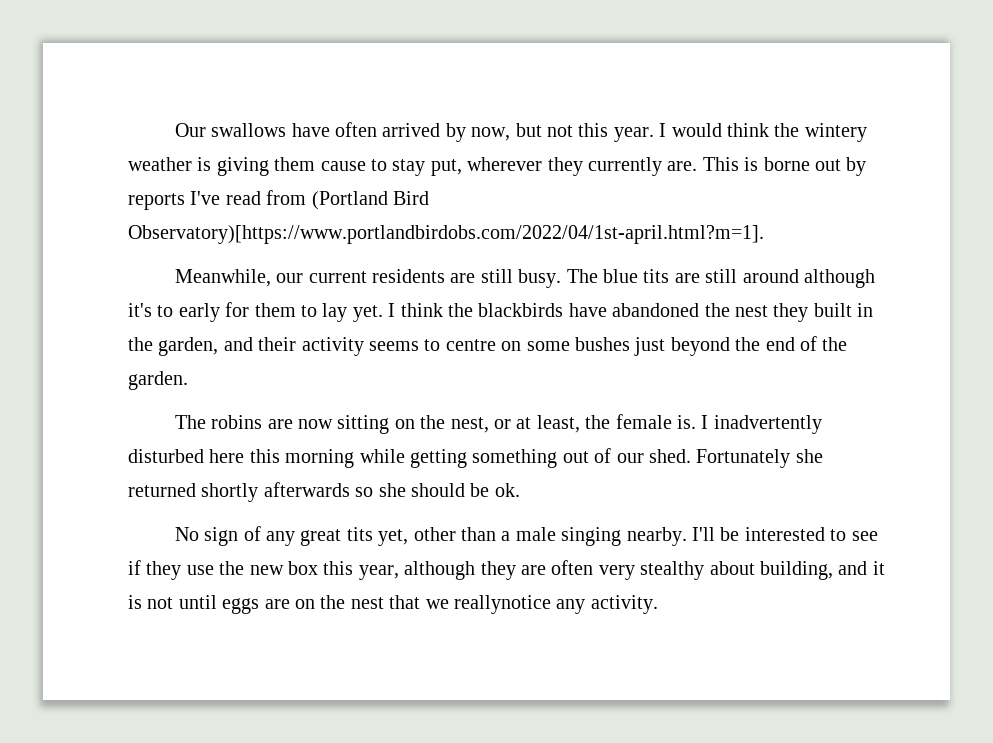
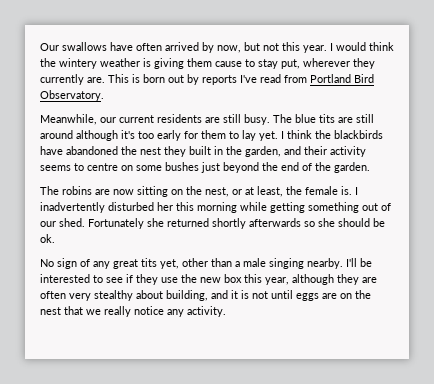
- This is borne out by reports I've read from (Portland Bird Observatory)[https://www.portlandbirdobs.com/2022/04/1st-april.html?m=1].
+ This is born out by reports I've read from Portland Bird Observatory.
- The blue tits are still around although it's to early for them to lay yet.
+ The blue tits are still around although it's too early for them to lay yet.
- I inadvertently disturbed here this morning while getting something out of our shed.
+ I inadvertently disturbed her this morning while getting something out of our shed.
- I'll be interested to see if they use the new box this year, although they are often very stealthy about building, and it is not until eggs are on the nest that we reallynotice any activity.
+ I'll be interested to see if they use the new box this year, although they are often very stealthy about building, and it is not until eggs are on the nest that we really notice any activity.

